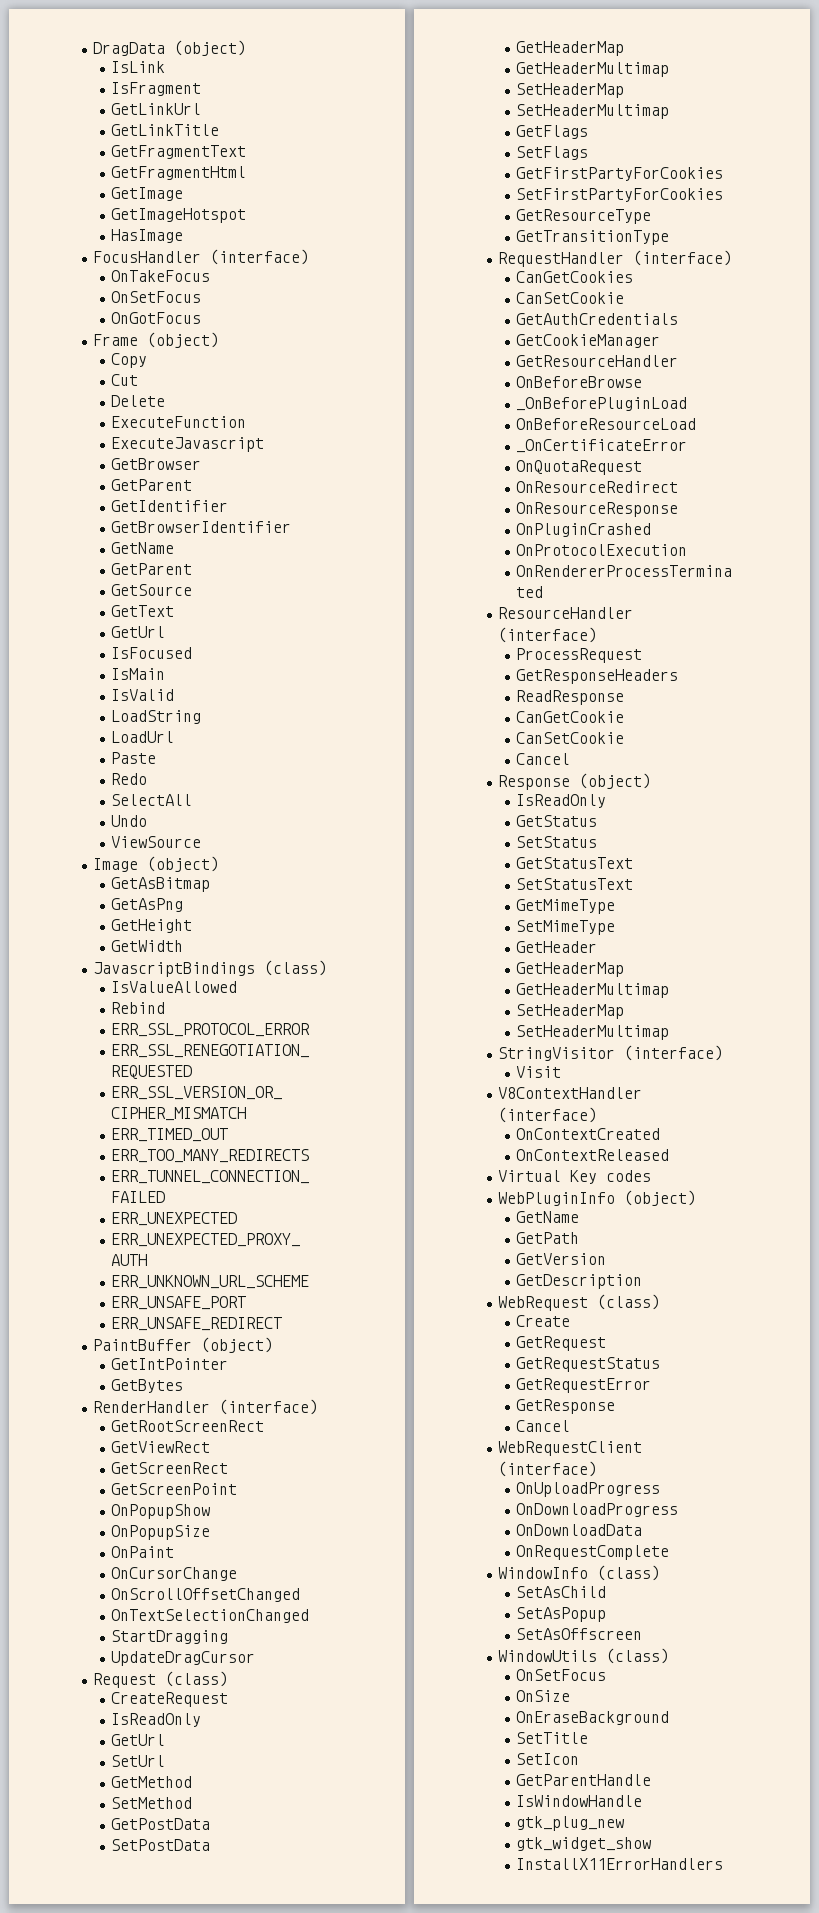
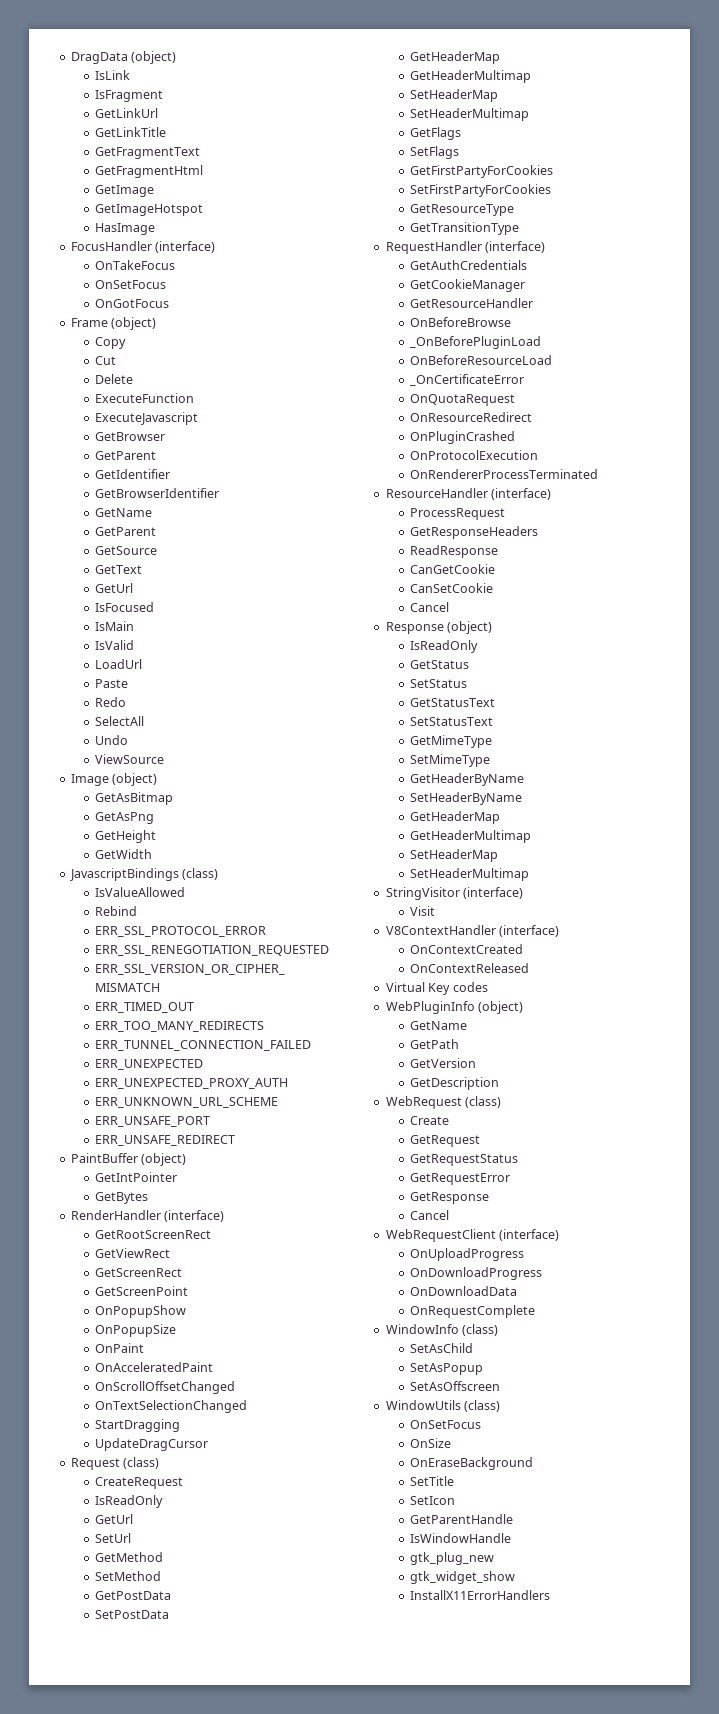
- LoadString
- OnCursorChange
+ OnAcceleratedPaint
- CanGetCookies
- CanSetCookie
- OnResourceResponse
- GetHeader
+ GetHeaderByName
+ SetHeaderByName

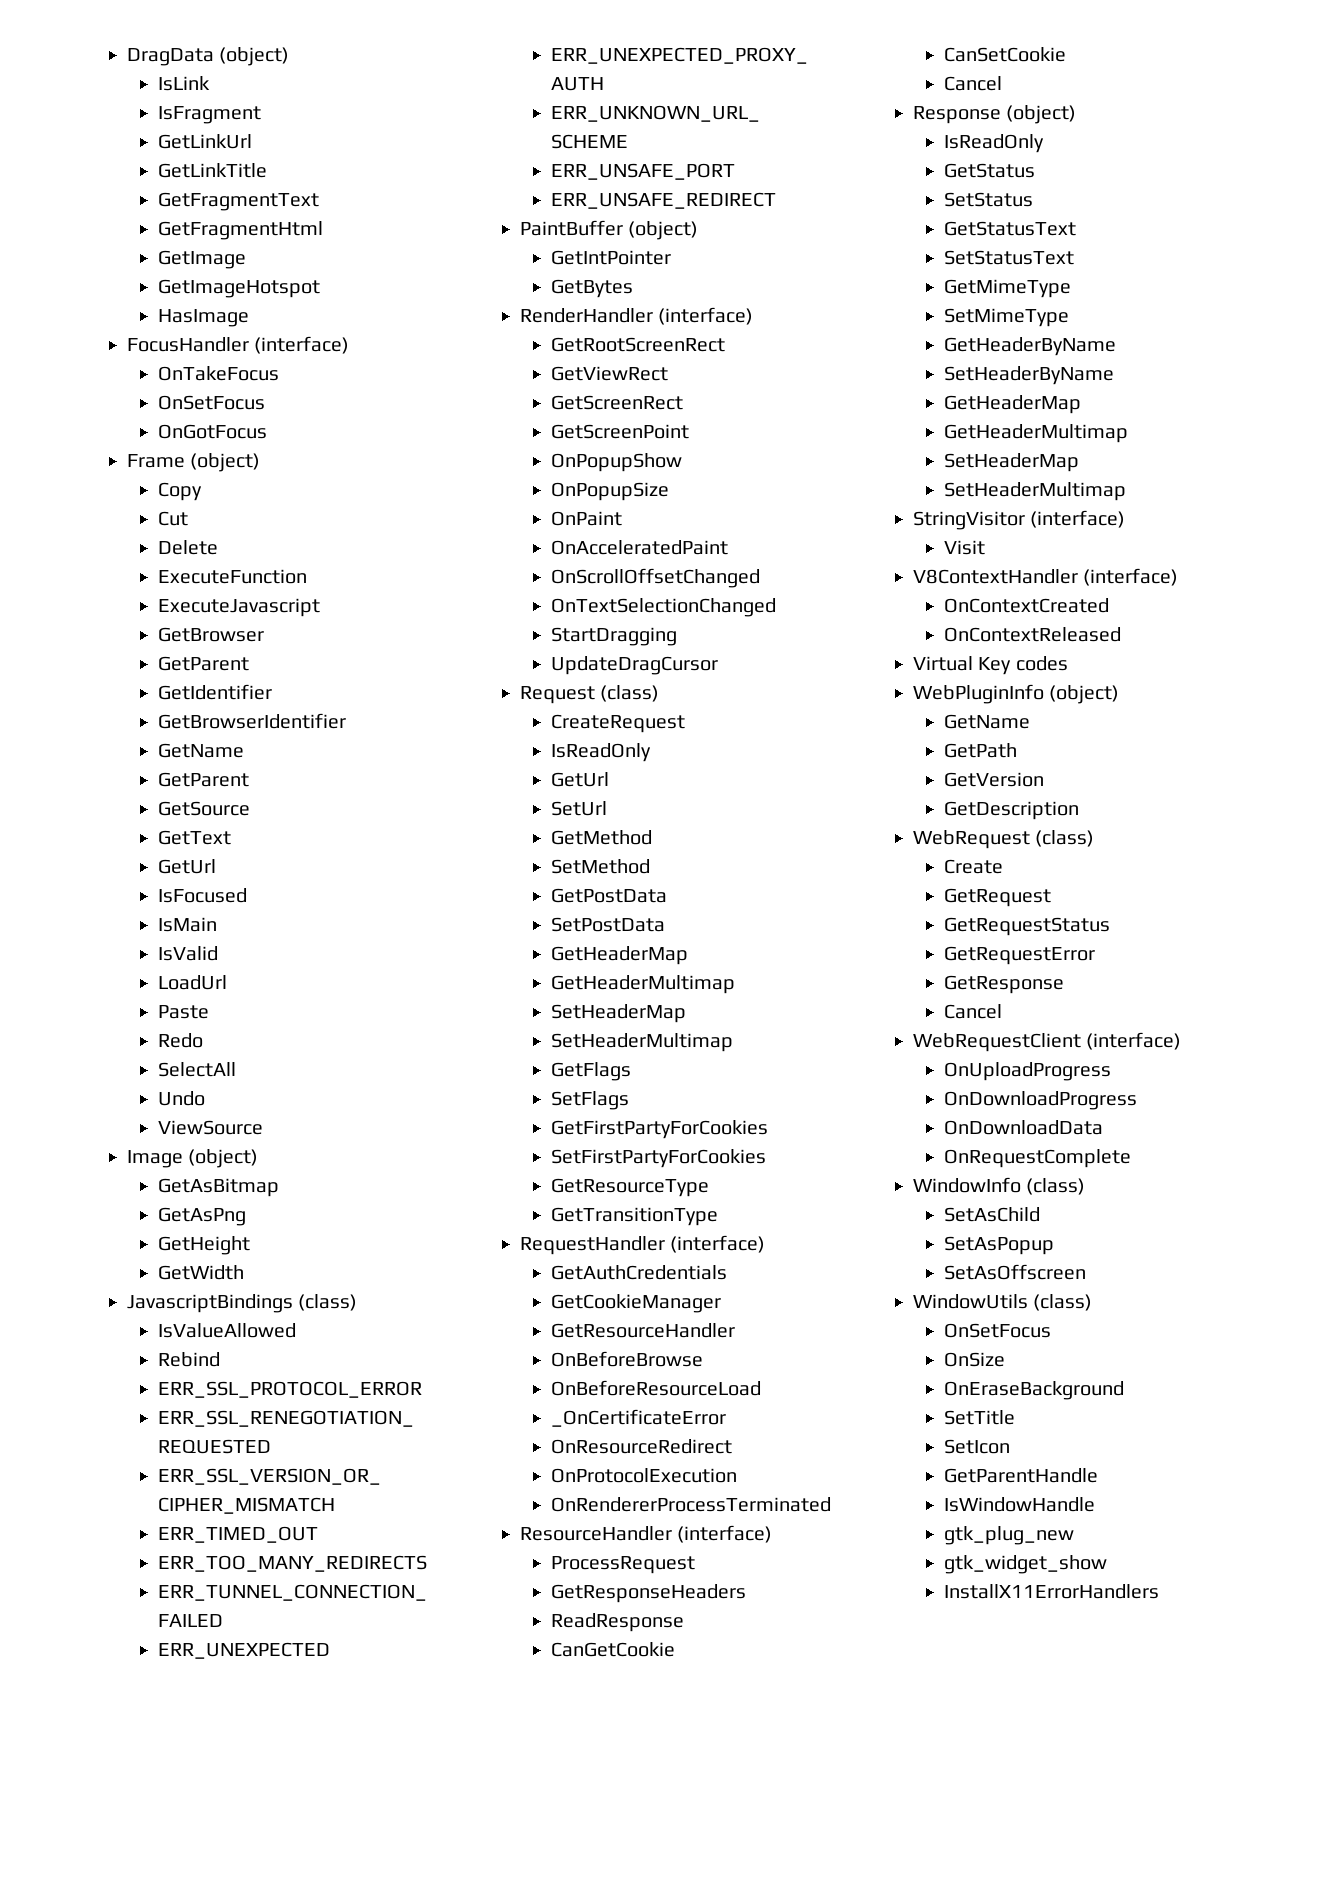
- _OnBeforePluginLoad
- OnQuotaRequest
- OnPluginCrashed

